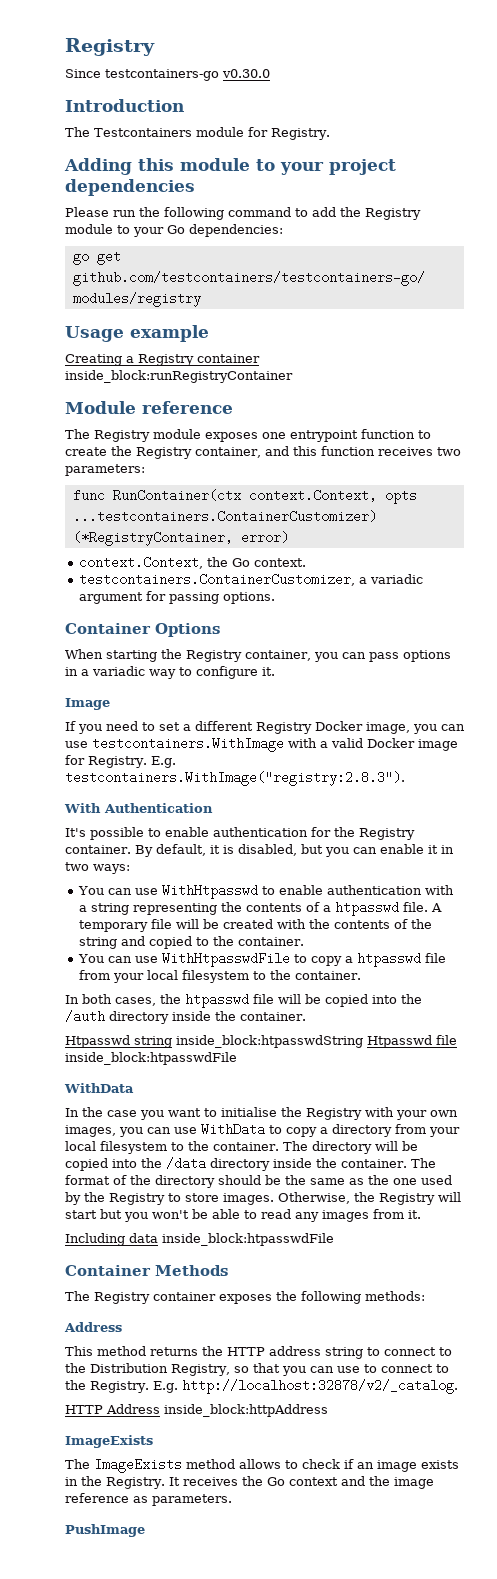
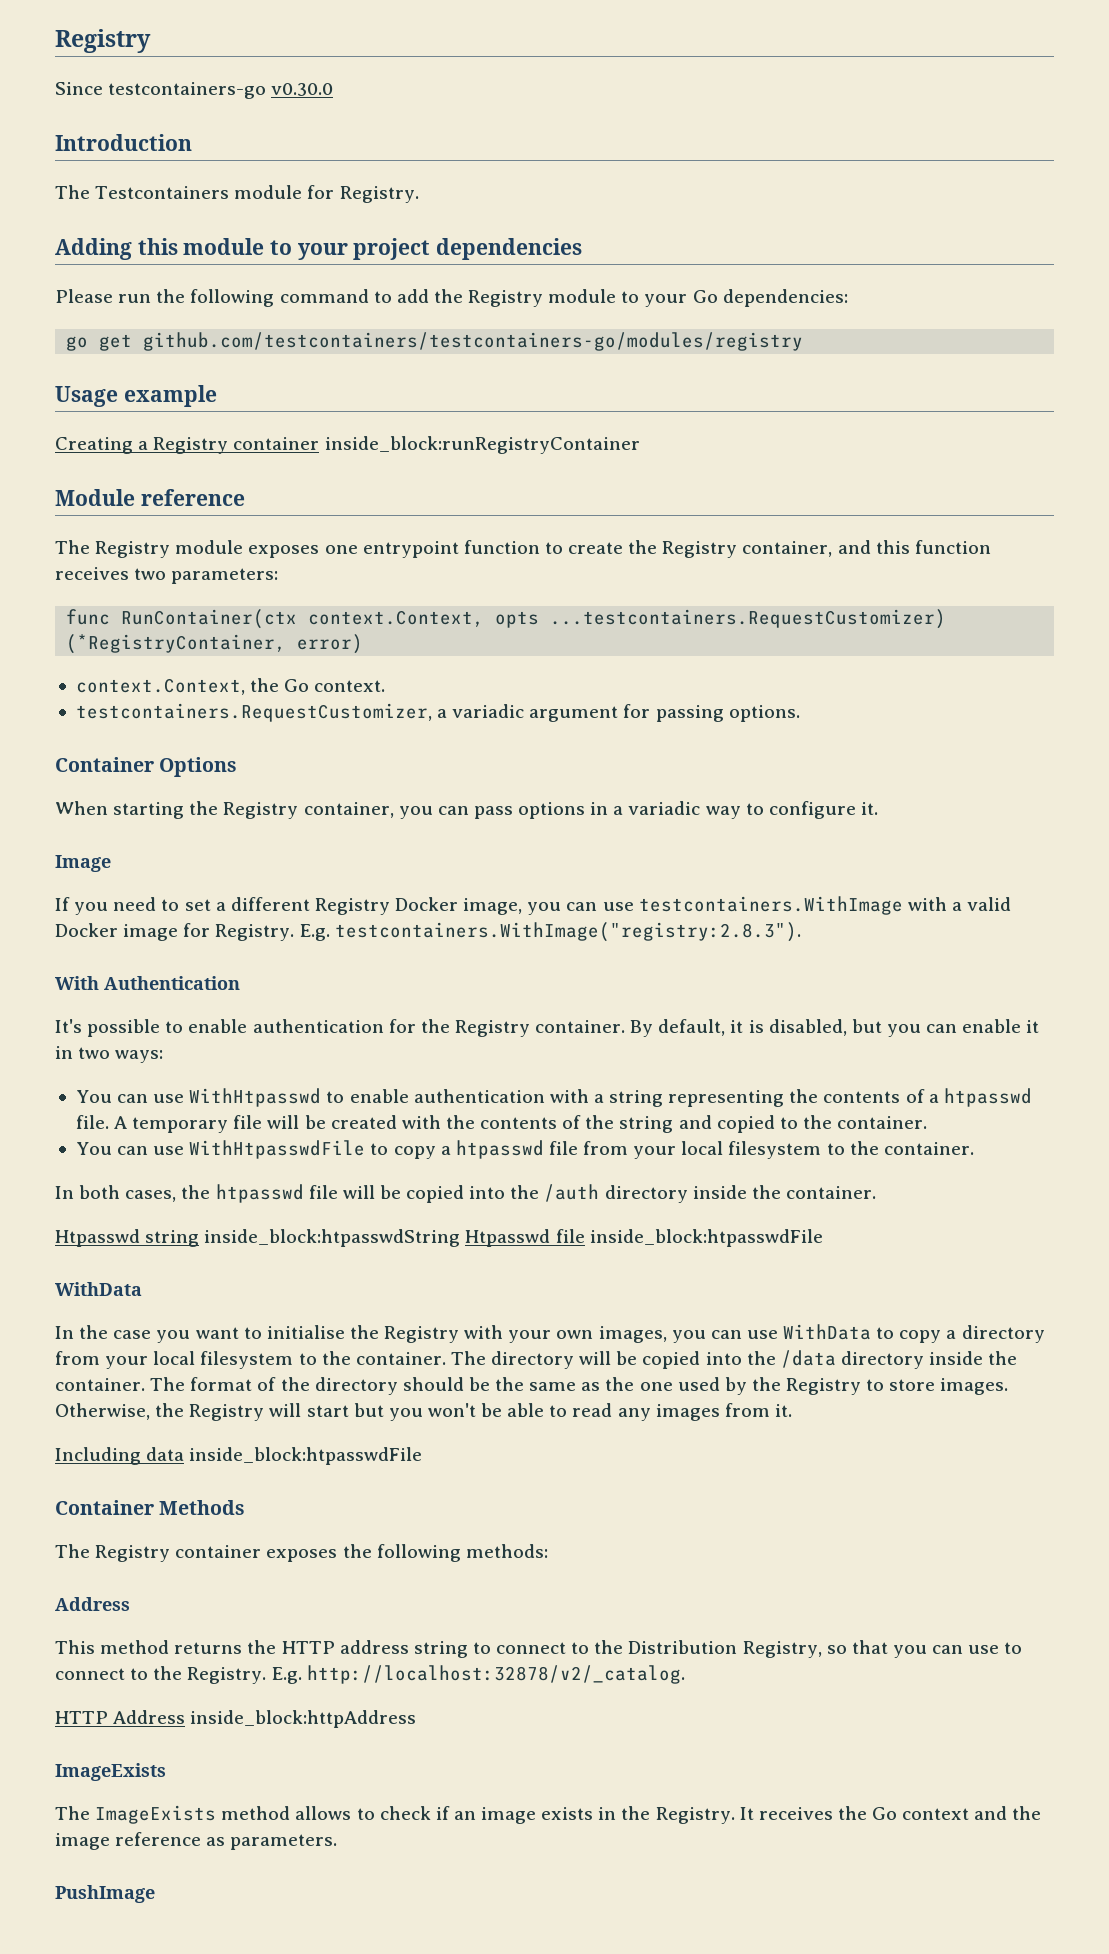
- func RunContainer(ctx context.Context, opts ...testcontainers.ContainerCustomizer) (*RegistryContainer, error)
+ func RunContainer(ctx context.Context, opts ...testcontainers.RequestCustomizer) (*RegistryContainer, error)
- testcontainers.ContainerCustomizer, a variadic argument for passing options.
+ testcontainers.RequestCustomizer, a variadic argument for passing options.

